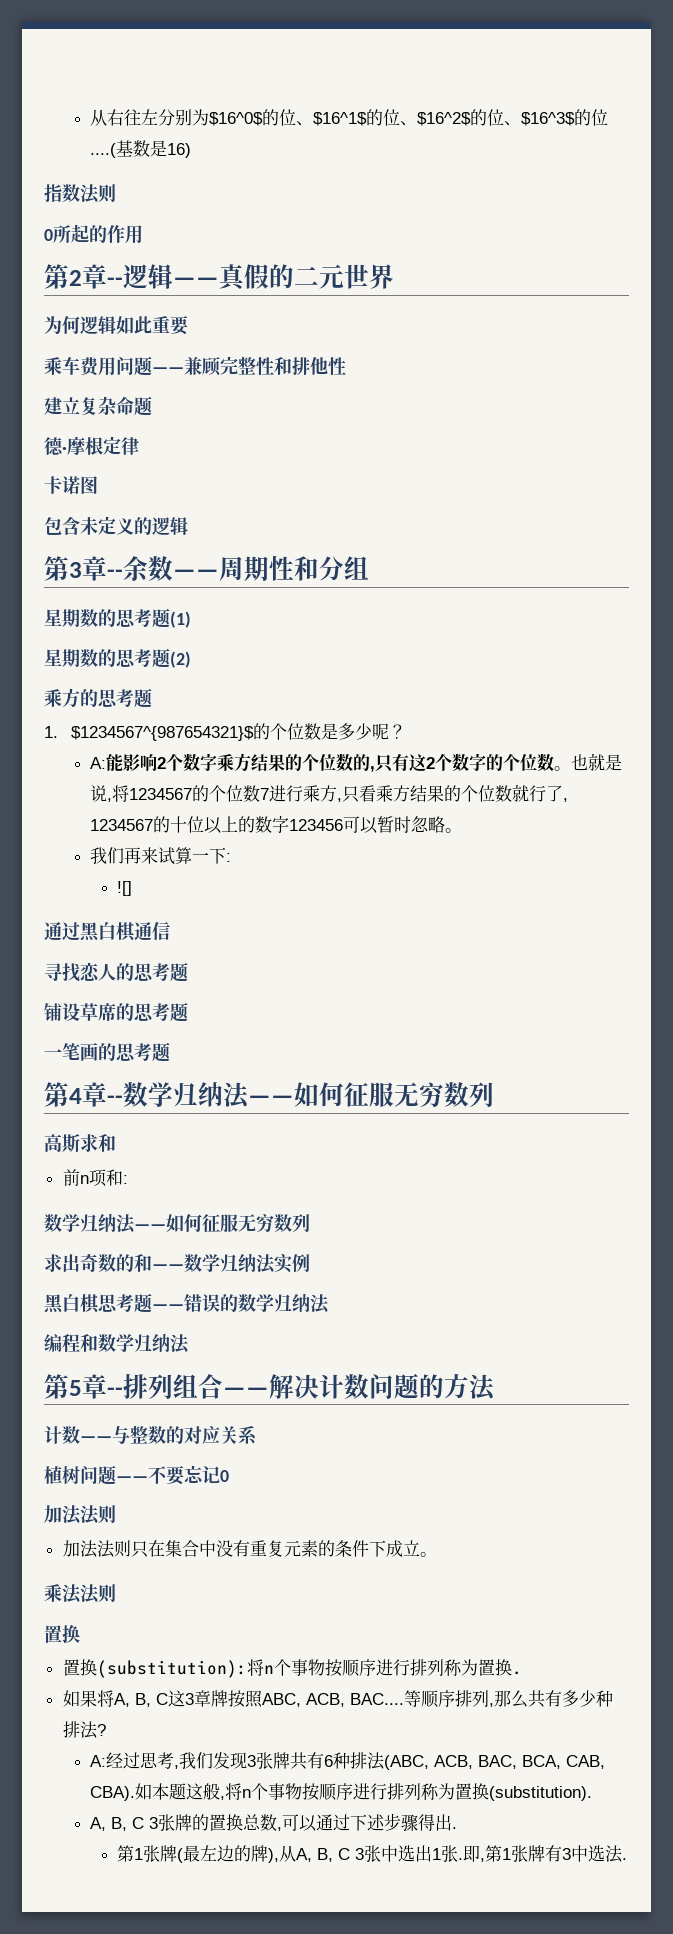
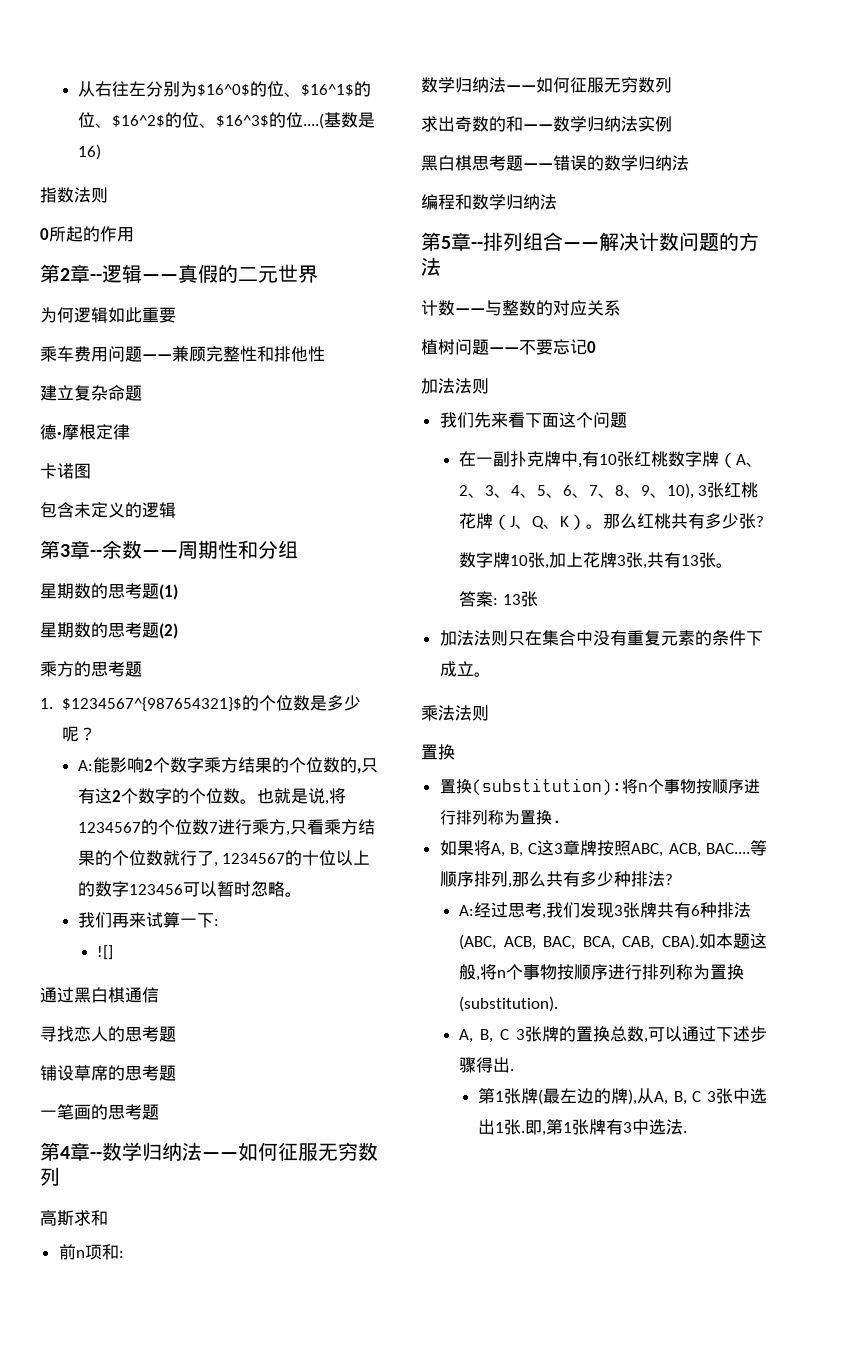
+ 我们先来看下面这个问题
+ 在一副扑克牌中,有10张红桃数字牌（A、2、3、4、5、6、7、8、9、10), 3张红桃花牌（J、Q、K）。那么红桃共有多少张?
+ 数字牌10张,加上花牌3张,共有13张。
+ 答案: 13张

